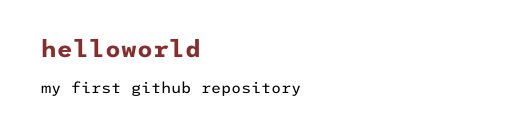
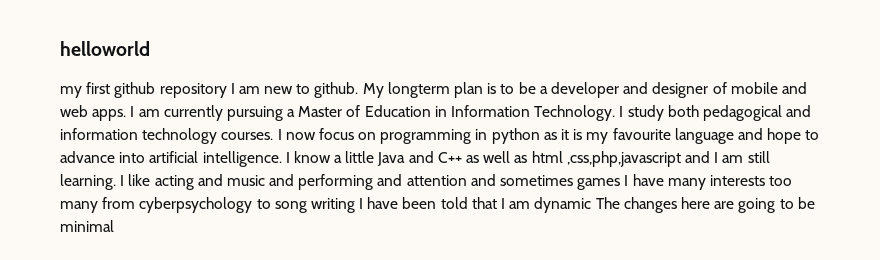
- my first github repository
+ my first github repository I am new to github. My longterm plan is to be a developer and designer of mobile and web apps. I am currently pursuing a Master of Education in Information Technology. I study both pedagogical and information technology courses. I now focus on programming in python as it is my favourite language and hope to advance into artificial intelligence. I know a little Java and C++ as well as html ,css,php,javascript and I am still learning. I like acting and music and performing and attention and sometimes games I have many interests too many from cyberpsychology to song writing I have been told that I am dynamic The changes here are going to be minimal

